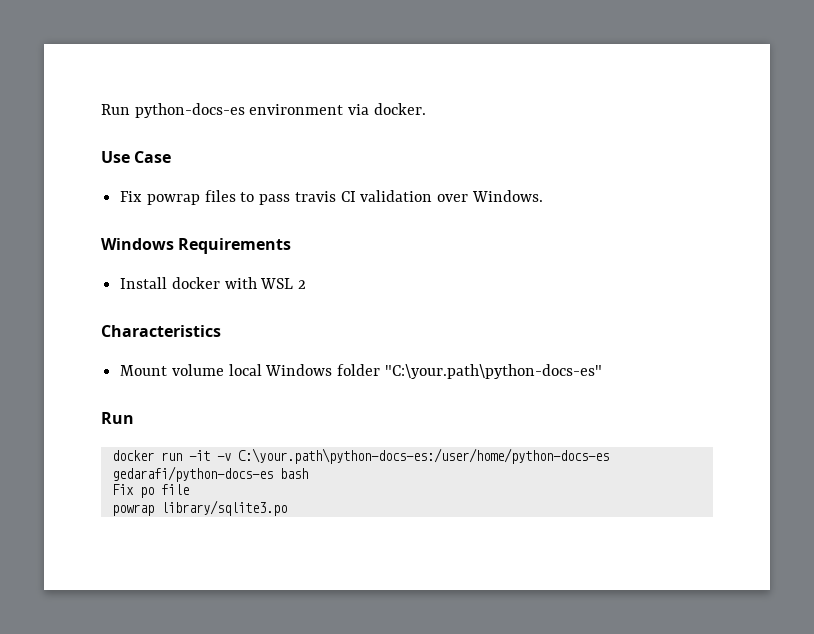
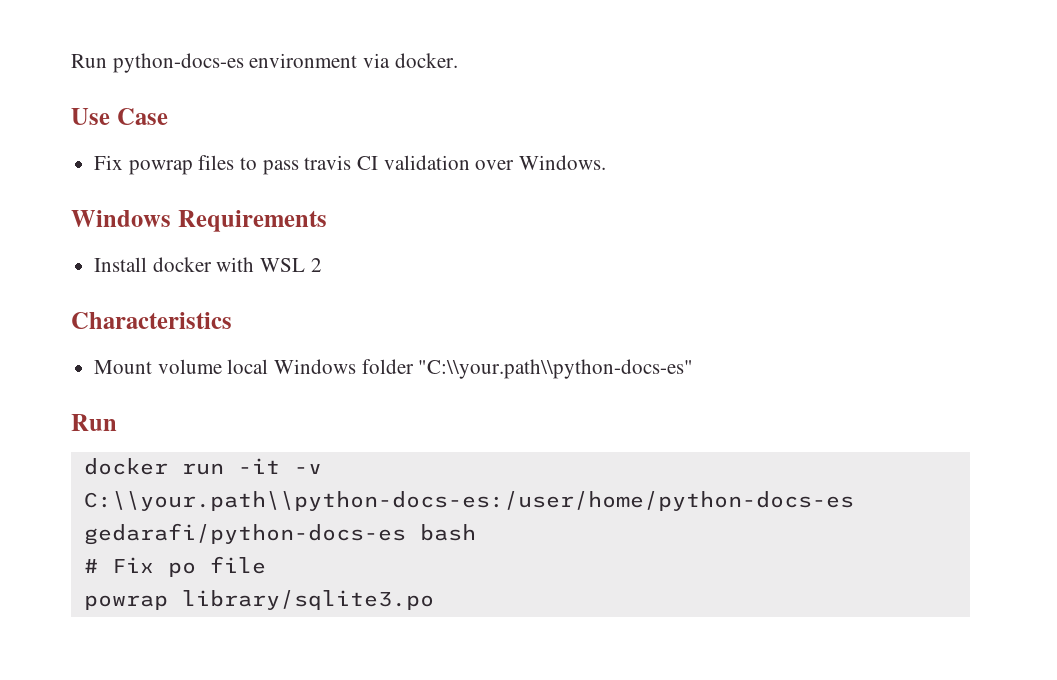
- Mount volume local Windows folder "C:\your.path\python-docs-es"
+ Mount volume local Windows folder "C:\\your.path\\python-docs-es"
- docker run -it -v C:\your.path\python-docs-es:/user/home/python-docs-es gedarafi/python-docs-es bash
+ docker run -it -v C:\\your.path\\python-docs-es:/user/home/python-docs-es gedarafi/python-docs-es bash
- Fix po file
+ # Fix po file

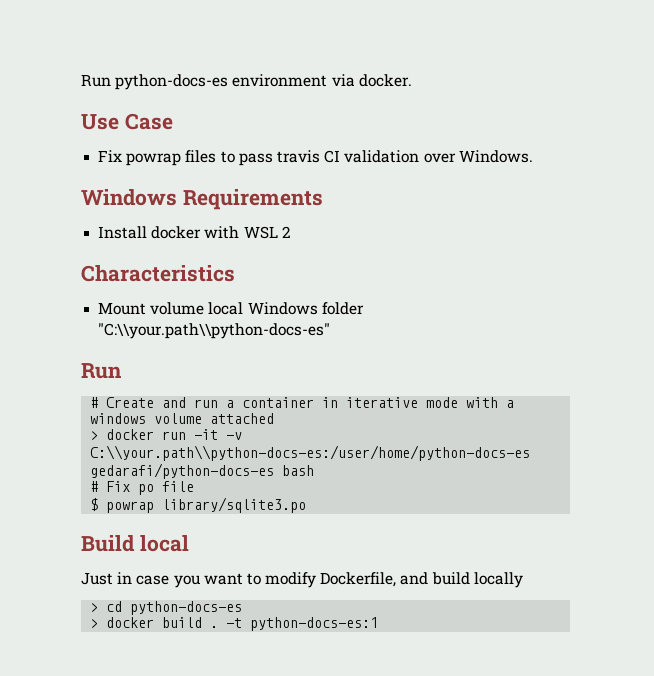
- docker run -it -v C:\\your.path\\python-docs-es:/user/home/python-docs-es gedarafi/python-docs-es bash
+ # Create and run a container in iterative mode with a windows volume attached
+ > docker run -it -v C:\\your.path\\python-docs-es:/user/home/python-docs-es gedarafi/python-docs-es bash
- powrap library/sqlite3.po
+ $ powrap library/sqlite3.po
+ Build local
+ Just in case you want to modify Dockerfile, and build locally
+ > cd python-docs-es
+ > docker build . -t python-docs-es:1

